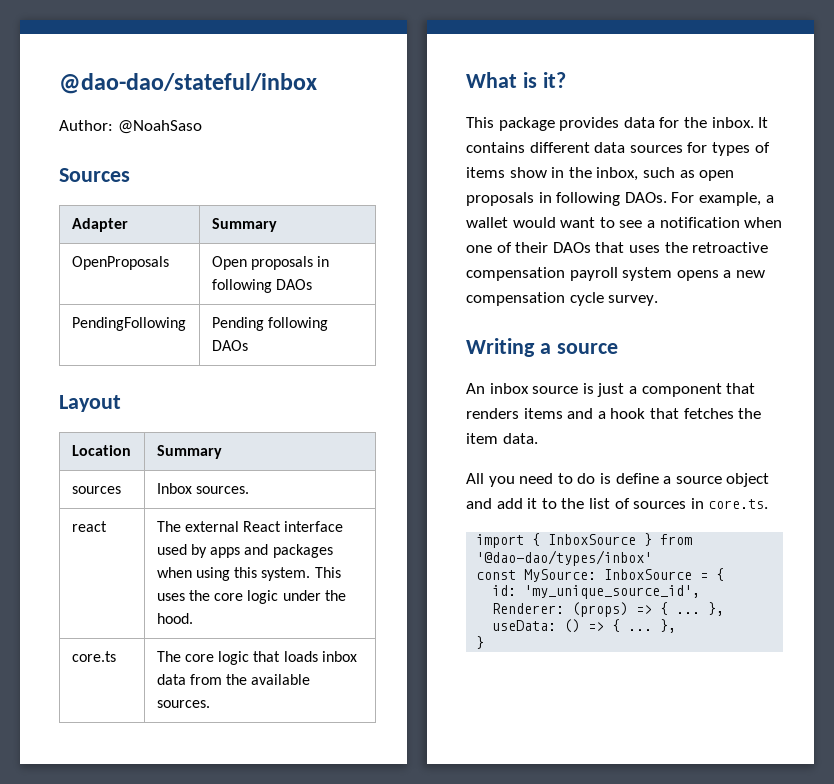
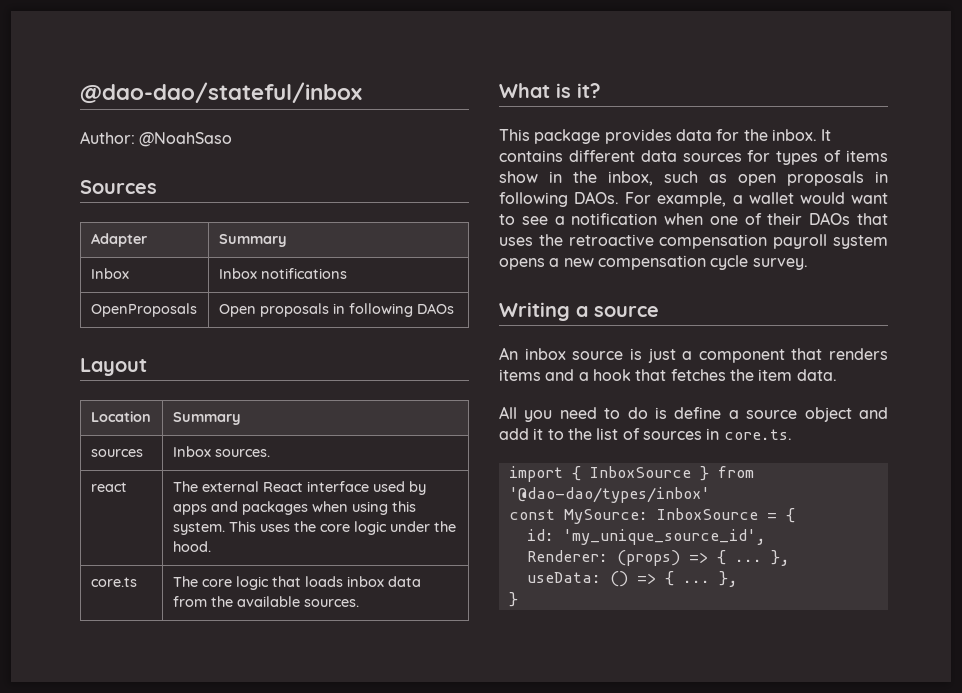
+ Inbox | Inbox notifications
- PendingFollowing | Pending following DAOs

